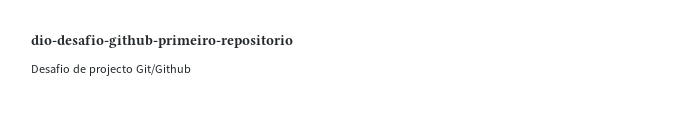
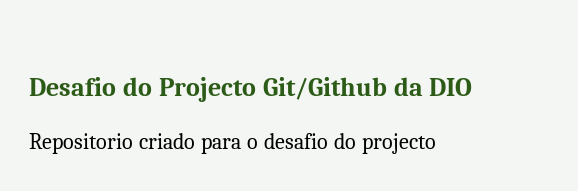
- dio-desafio-github-primeiro-repositorio
- Desafio de projecto Git/Github
+ Desafio do Projecto Git/Github da DIO
+ Repositorio criado para o desafio do projecto

